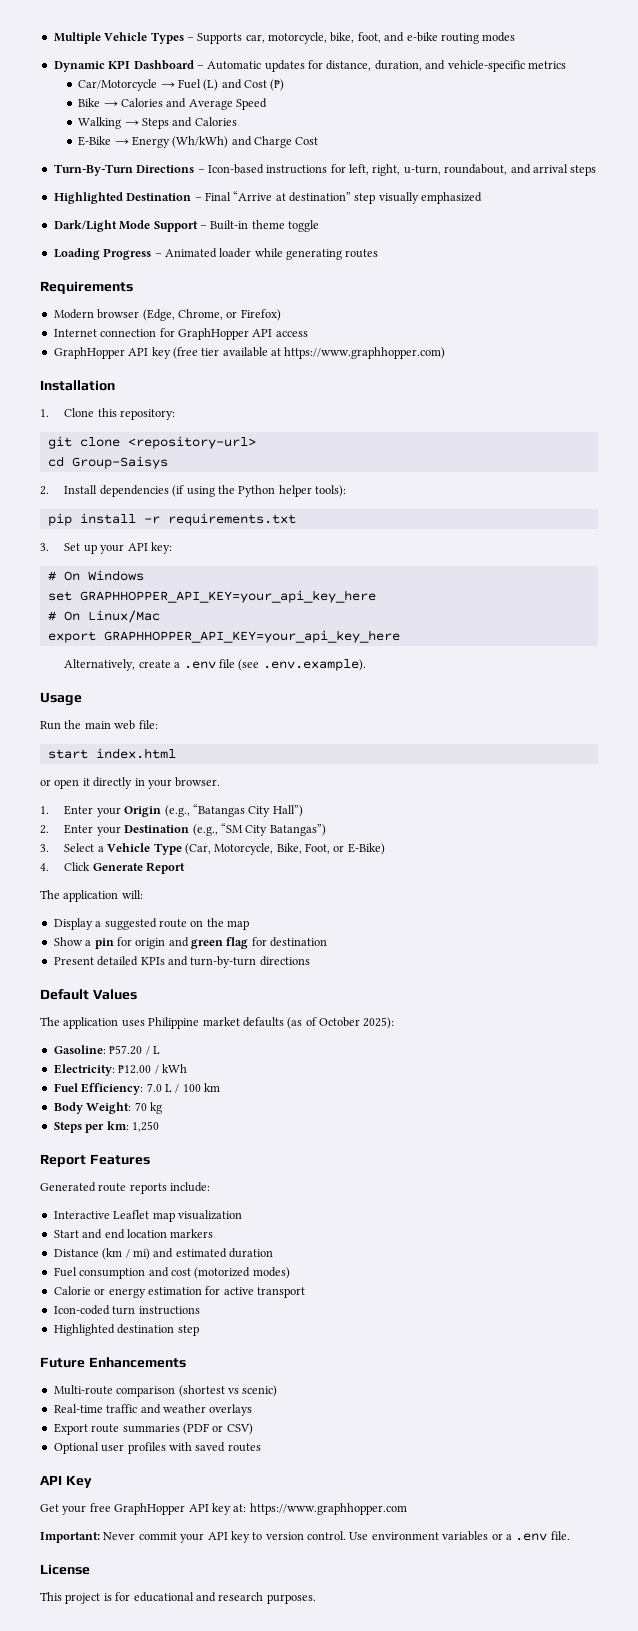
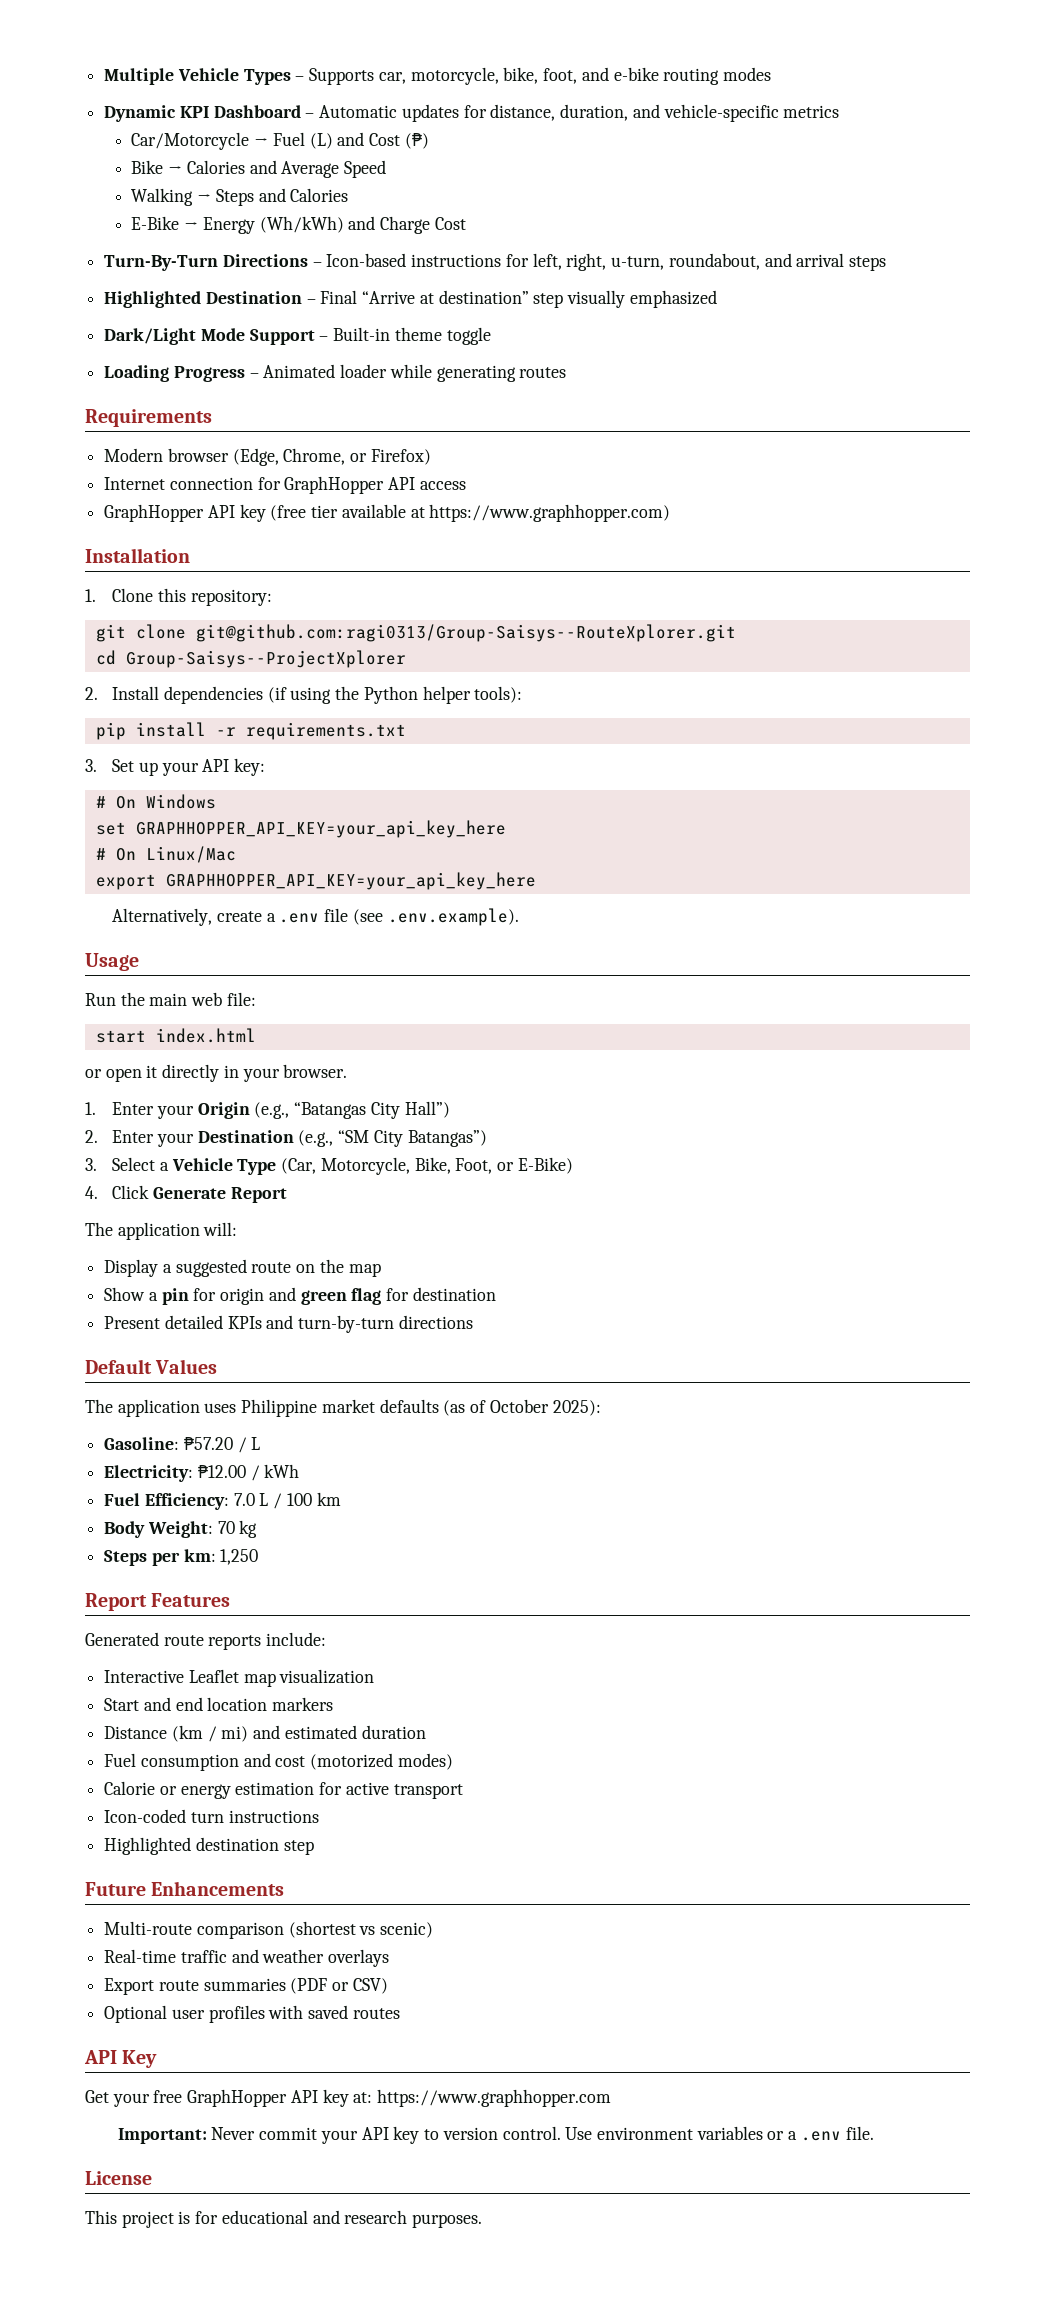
- git clone <repository-url>
+ git clone git@github.com:ragi0313/Group-Saisys--RouteXplorer.git
- cd Group-Saisys
+ cd Group-Saisys--ProjectXplorer

